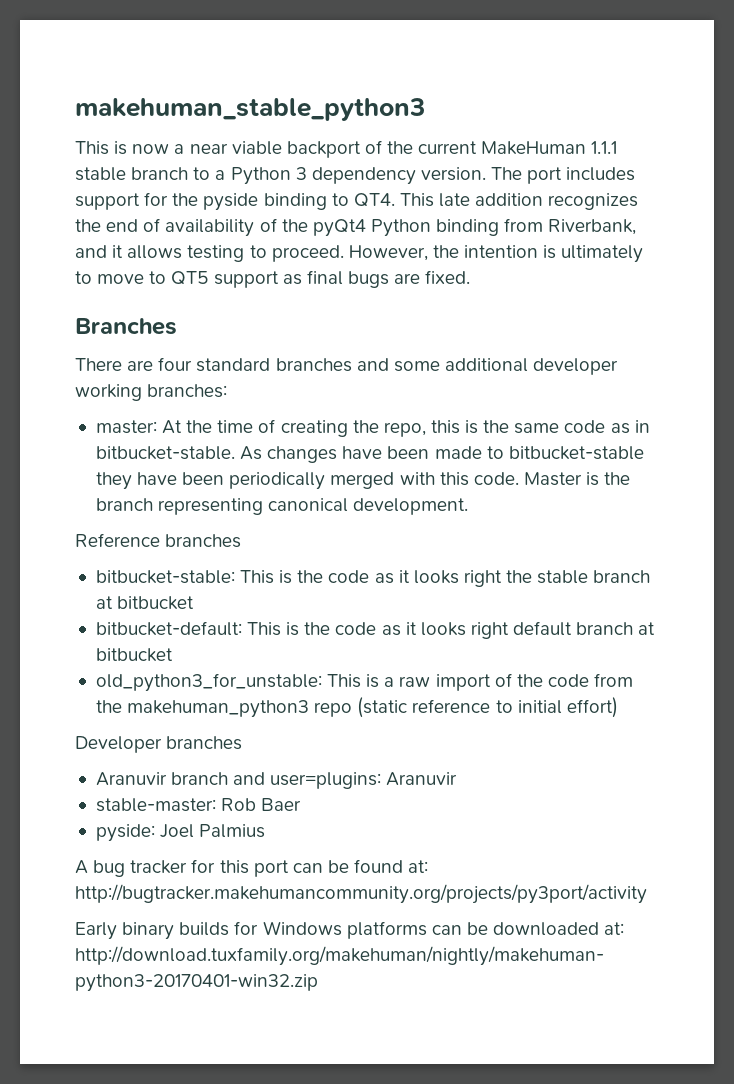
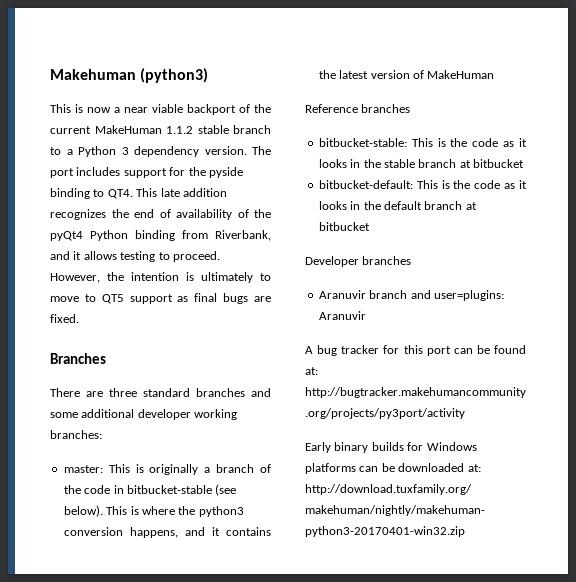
- makehuman_stable_python3
+ Makehuman (python3)
- This is now a near viable backport of the current MakeHuman 1.1.1 stable branch to a Python 3 dependency version.
+ This is now a near viable backport of the current MakeHuman 1.1.2 stable branch to a Python 3 dependency version.
- There are four standard branches and some additional developer working branches:
+ There are three standard branches and some additional developer working branches:
- master: At the time of creating the repo, this is the same code as in bitbucket-stable. As changes have been made to bitbucket-stable they have been periodically merged with this code. Master is the branch representing canonical development.
+ master: This is originally a branch of the code in bitbucket-stable (see below). This is where the python3 conversion happens, and it contains the latest version of MakeHuman
- bitbucket-stable: This is the code as it looks right the stable branch at bitbucket
+ bitbucket-stable: This is the code as it looks in the stable branch at bitbucket
- bitbucket-default: This is the code as it looks right default branch at bitbucket
+ bitbucket-default: This is the code as it looks in the default branch at bitbucket
- old_python3_for_unstable: This is a raw import of the code from the makehuman_python3 repo (static reference to initial effort)
- stable-master: Rob Baer
- pyside: Joel Palmius

